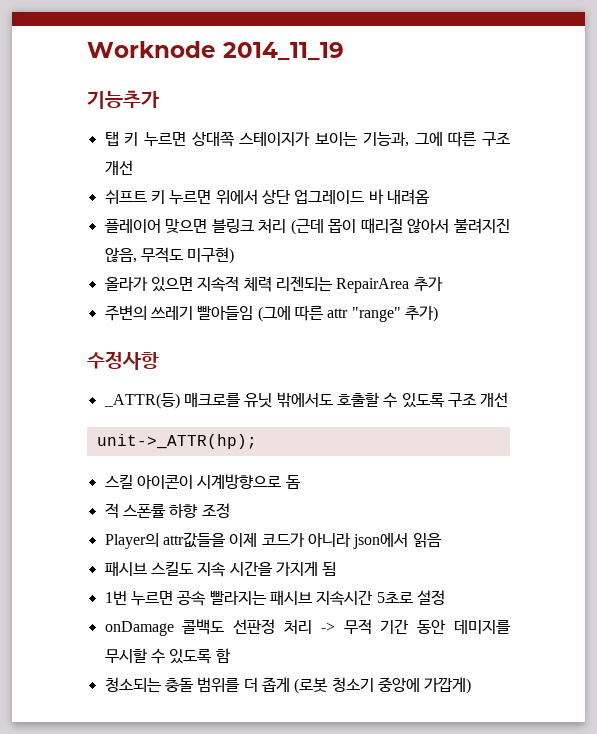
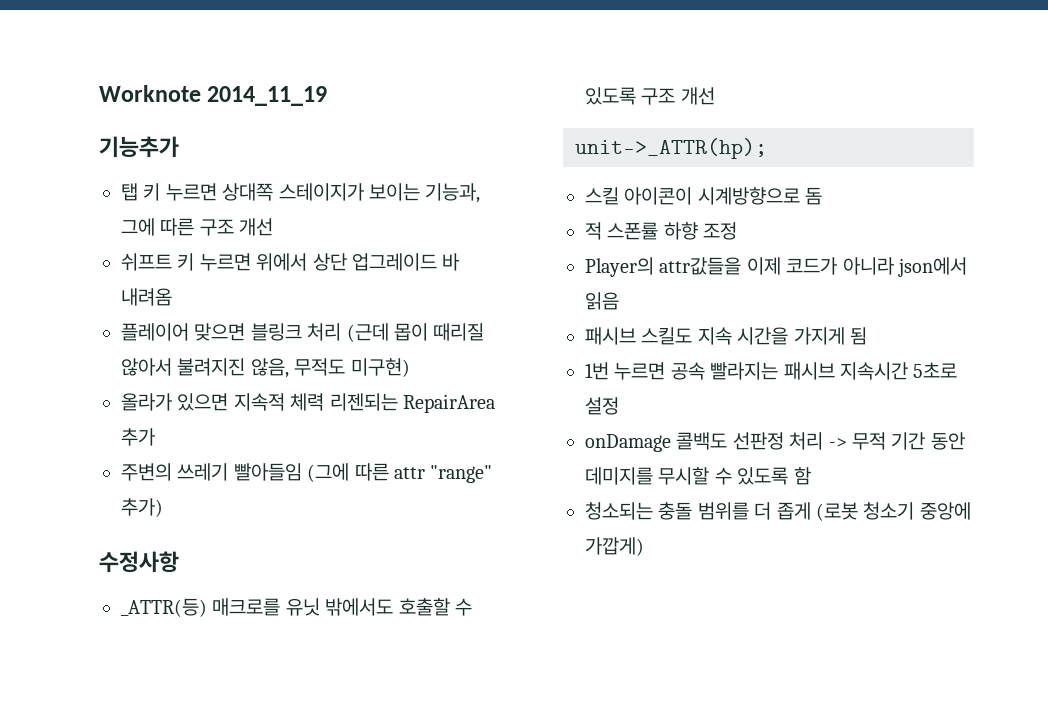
- Worknode 2014_11_19
+ Worknote 2014_11_19

